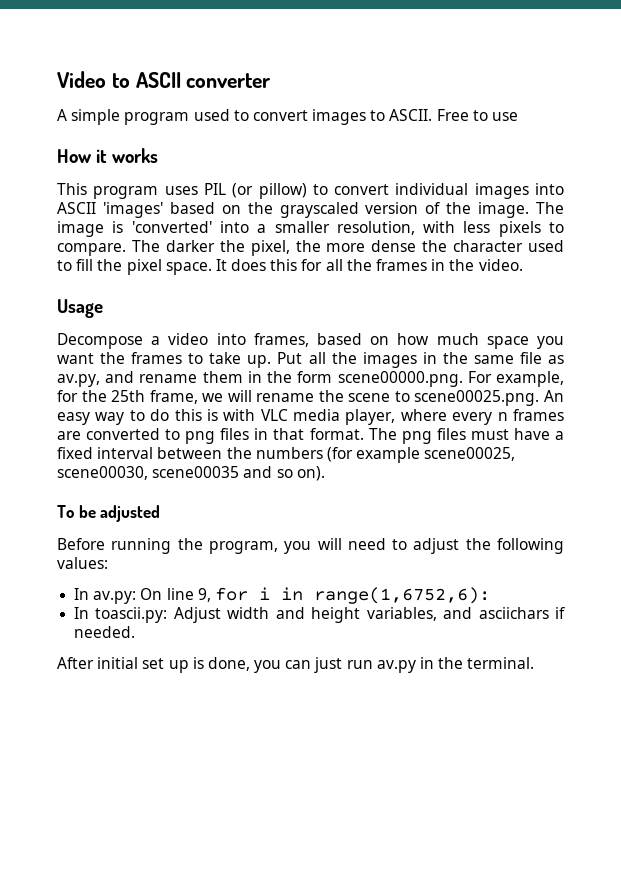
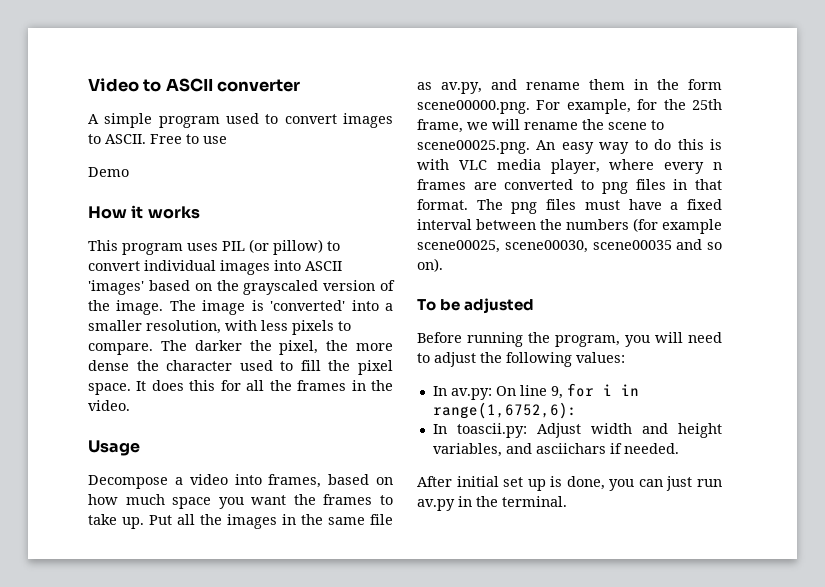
+ Demo

